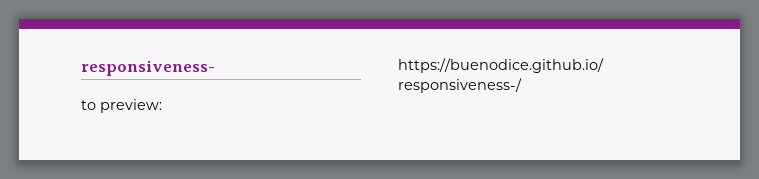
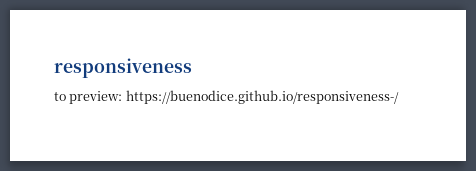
- responsiveness-
+ responsiveness

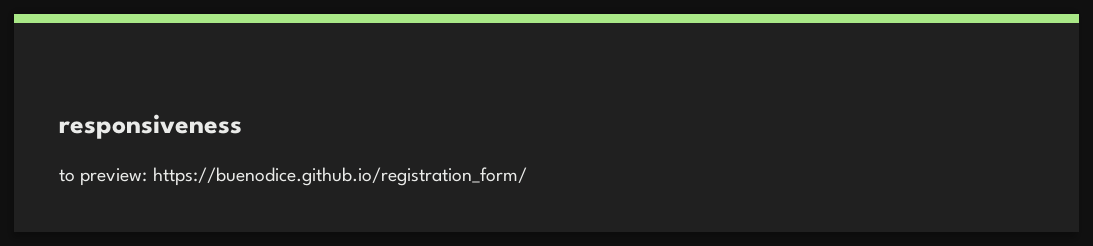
- to preview: https://buenodice.github.io/responsiveness-/
+ to preview: https://buenodice.github.io/registration_form/

